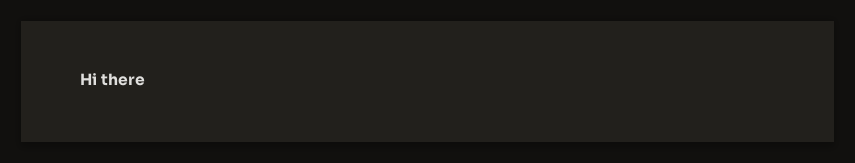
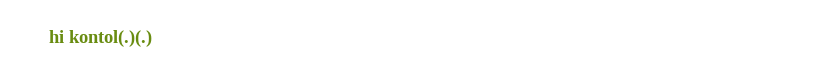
- Hi there
+ hi kontol(.)(.)

